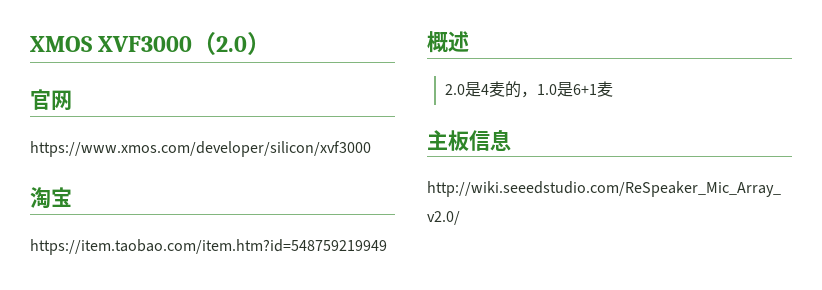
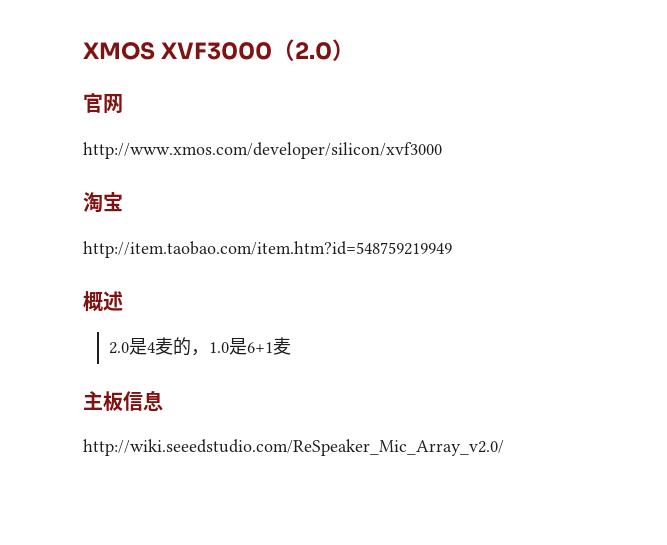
- https://www.xmos.com/developer/silicon/xvf3000
+ http://www.xmos.com/developer/silicon/xvf3000
- https://item.taobao.com/item.htm?id=548759219949
+ http://item.taobao.com/item.htm?id=548759219949

